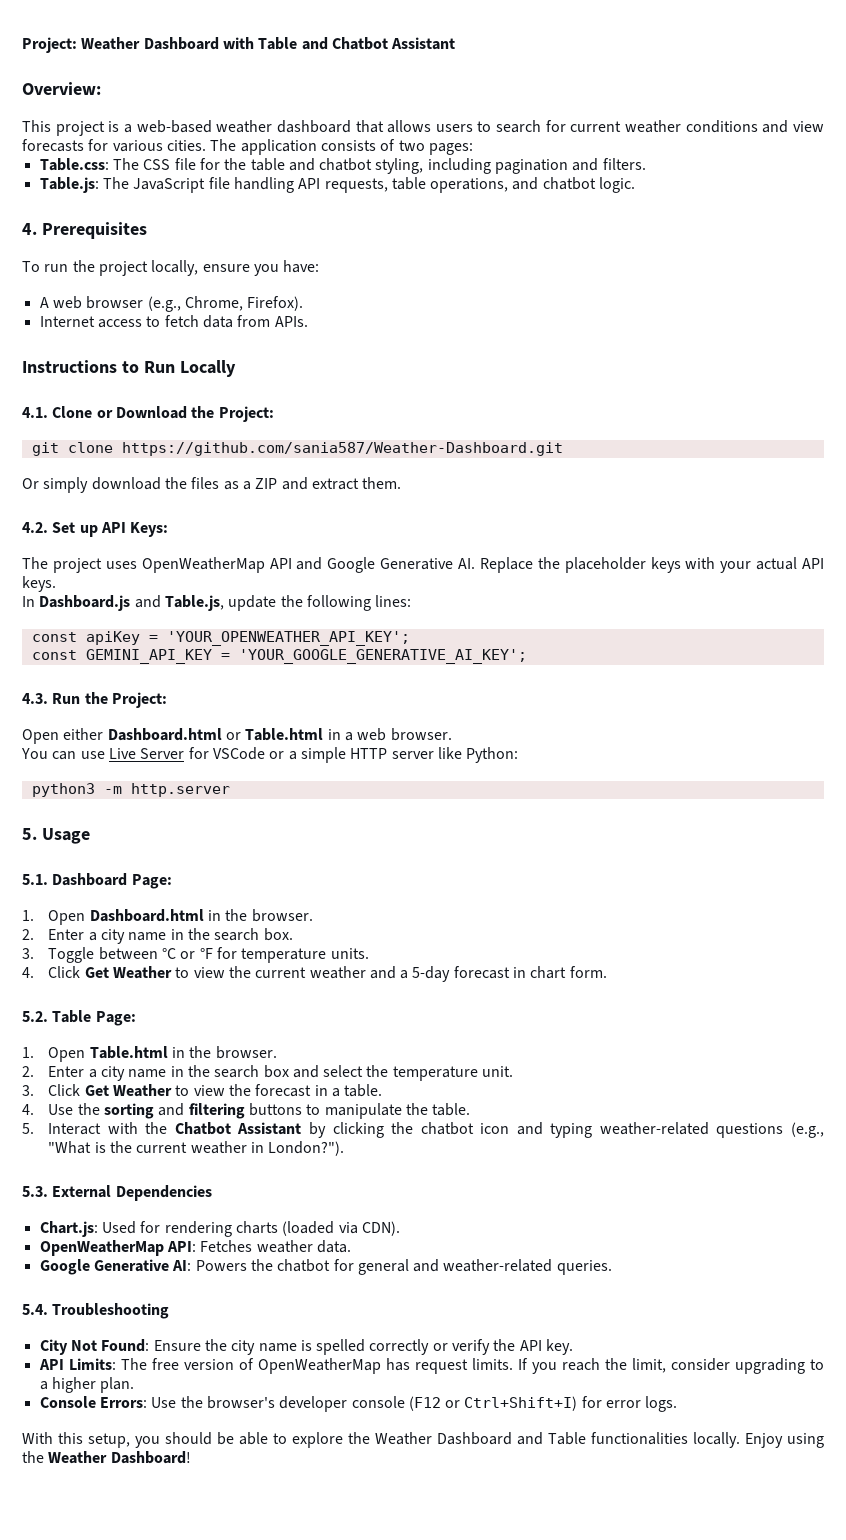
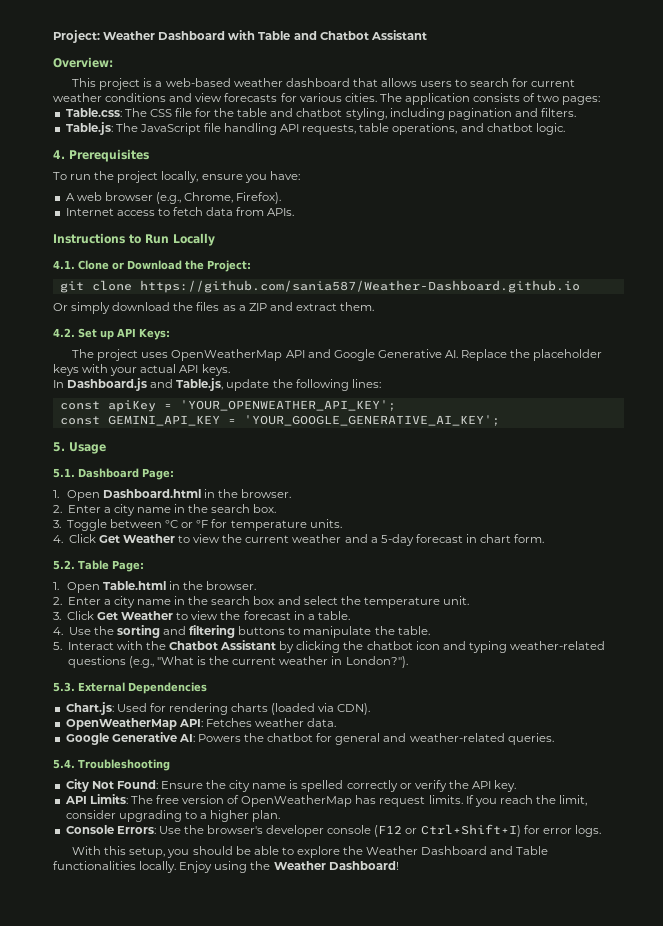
- git clone https://github.com/sania587/Weather-Dashboard.git
+ git clone https://github.com/sania587/Weather-Dashboard.github.io
- 4.3. Run the Project:
- Open either Dashboard.html or Table.html in a web browser.
- You can use Live Server for VSCode or a simple HTTP server like Python:
- python3 -m http.server

